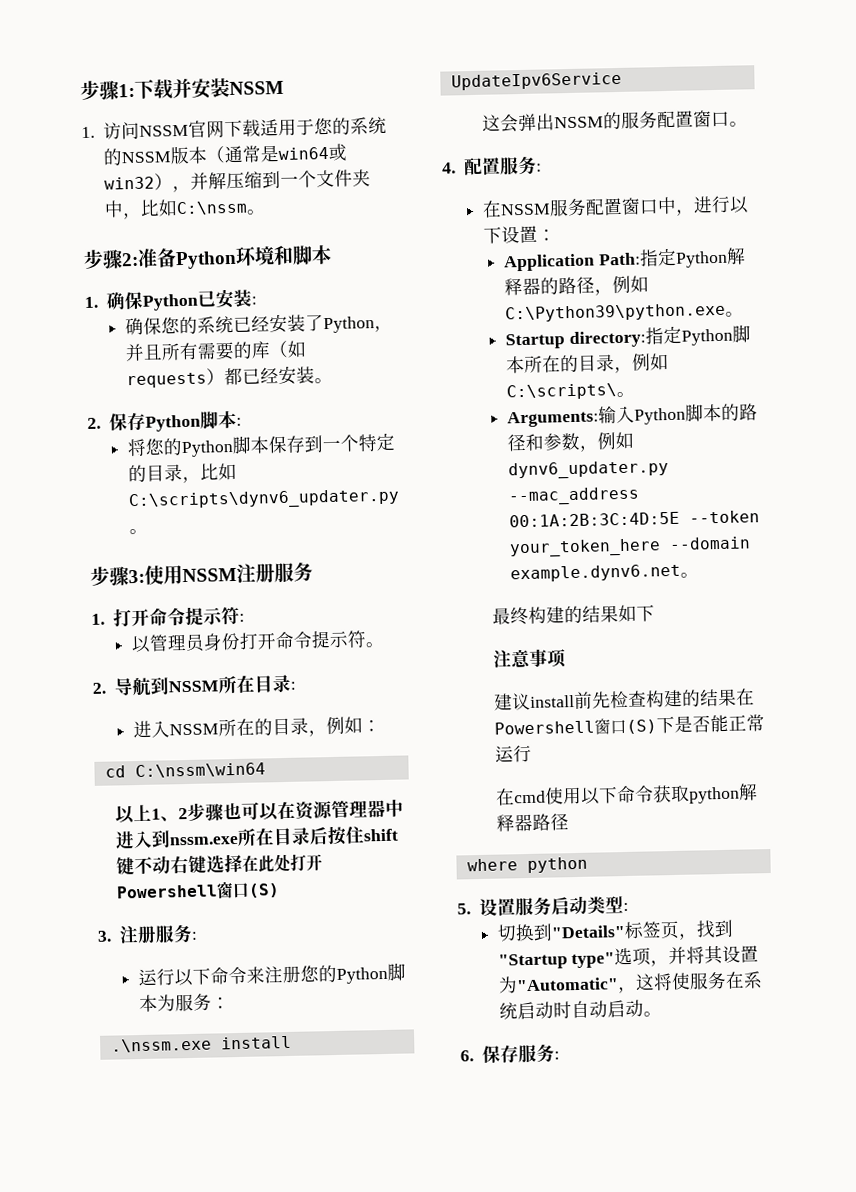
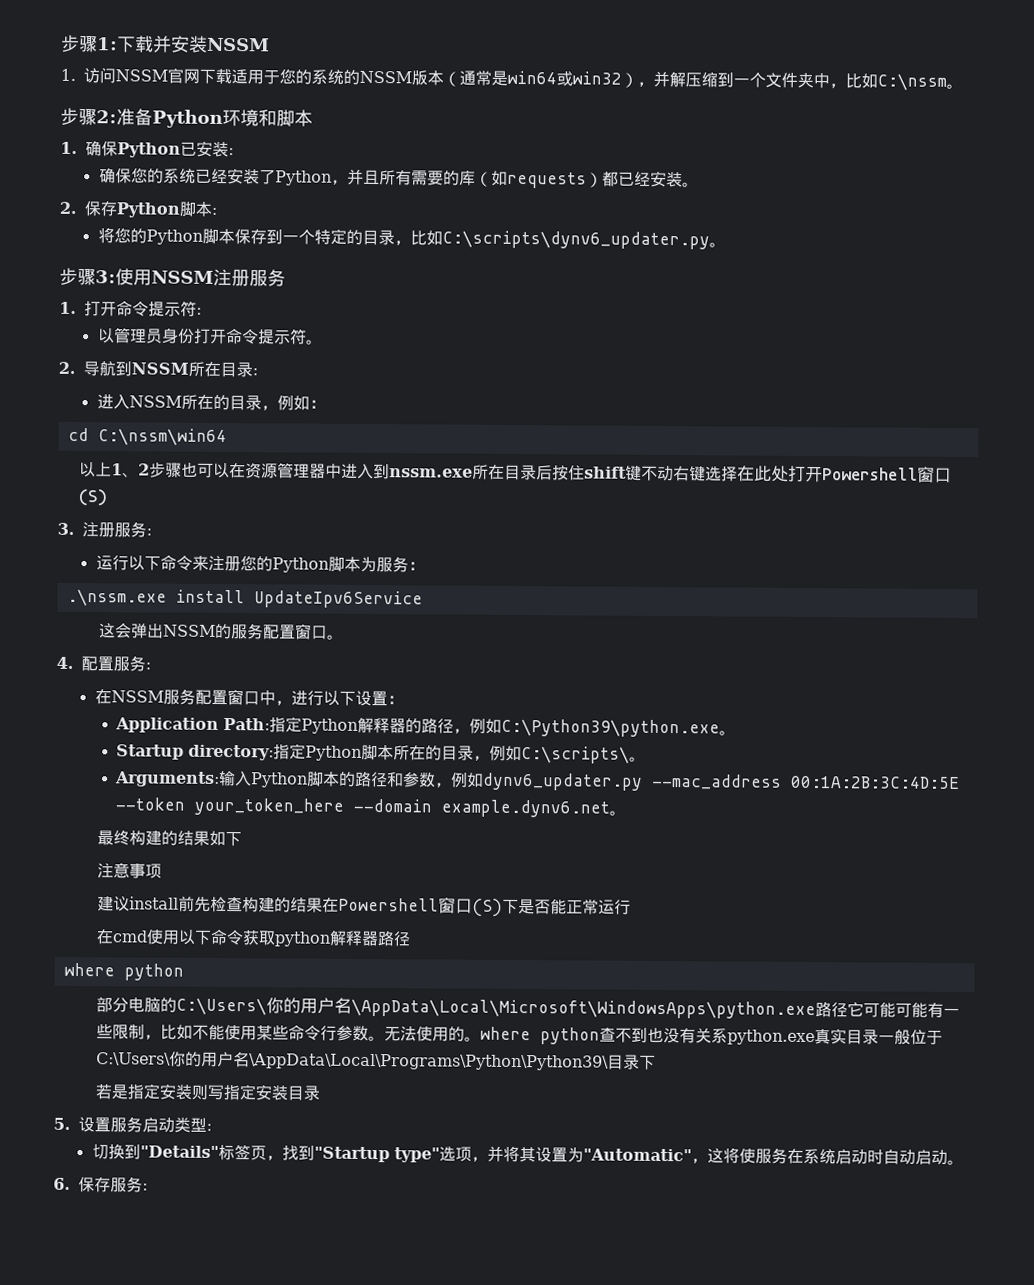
+ 部分电脑的C:\Users\你的用户名\AppData\Local\Microsoft\WindowsApps\python.exe路径它可能可能有一些限制，比如不能使用某些命令行参数。无法使用的。where python查不到也没有关系python.exe真实目录一般位于C:\Users\你的用户名\AppData\Local\Programs\Python\Python39\目录下
+ 若是指定安装则写指定安装目录

